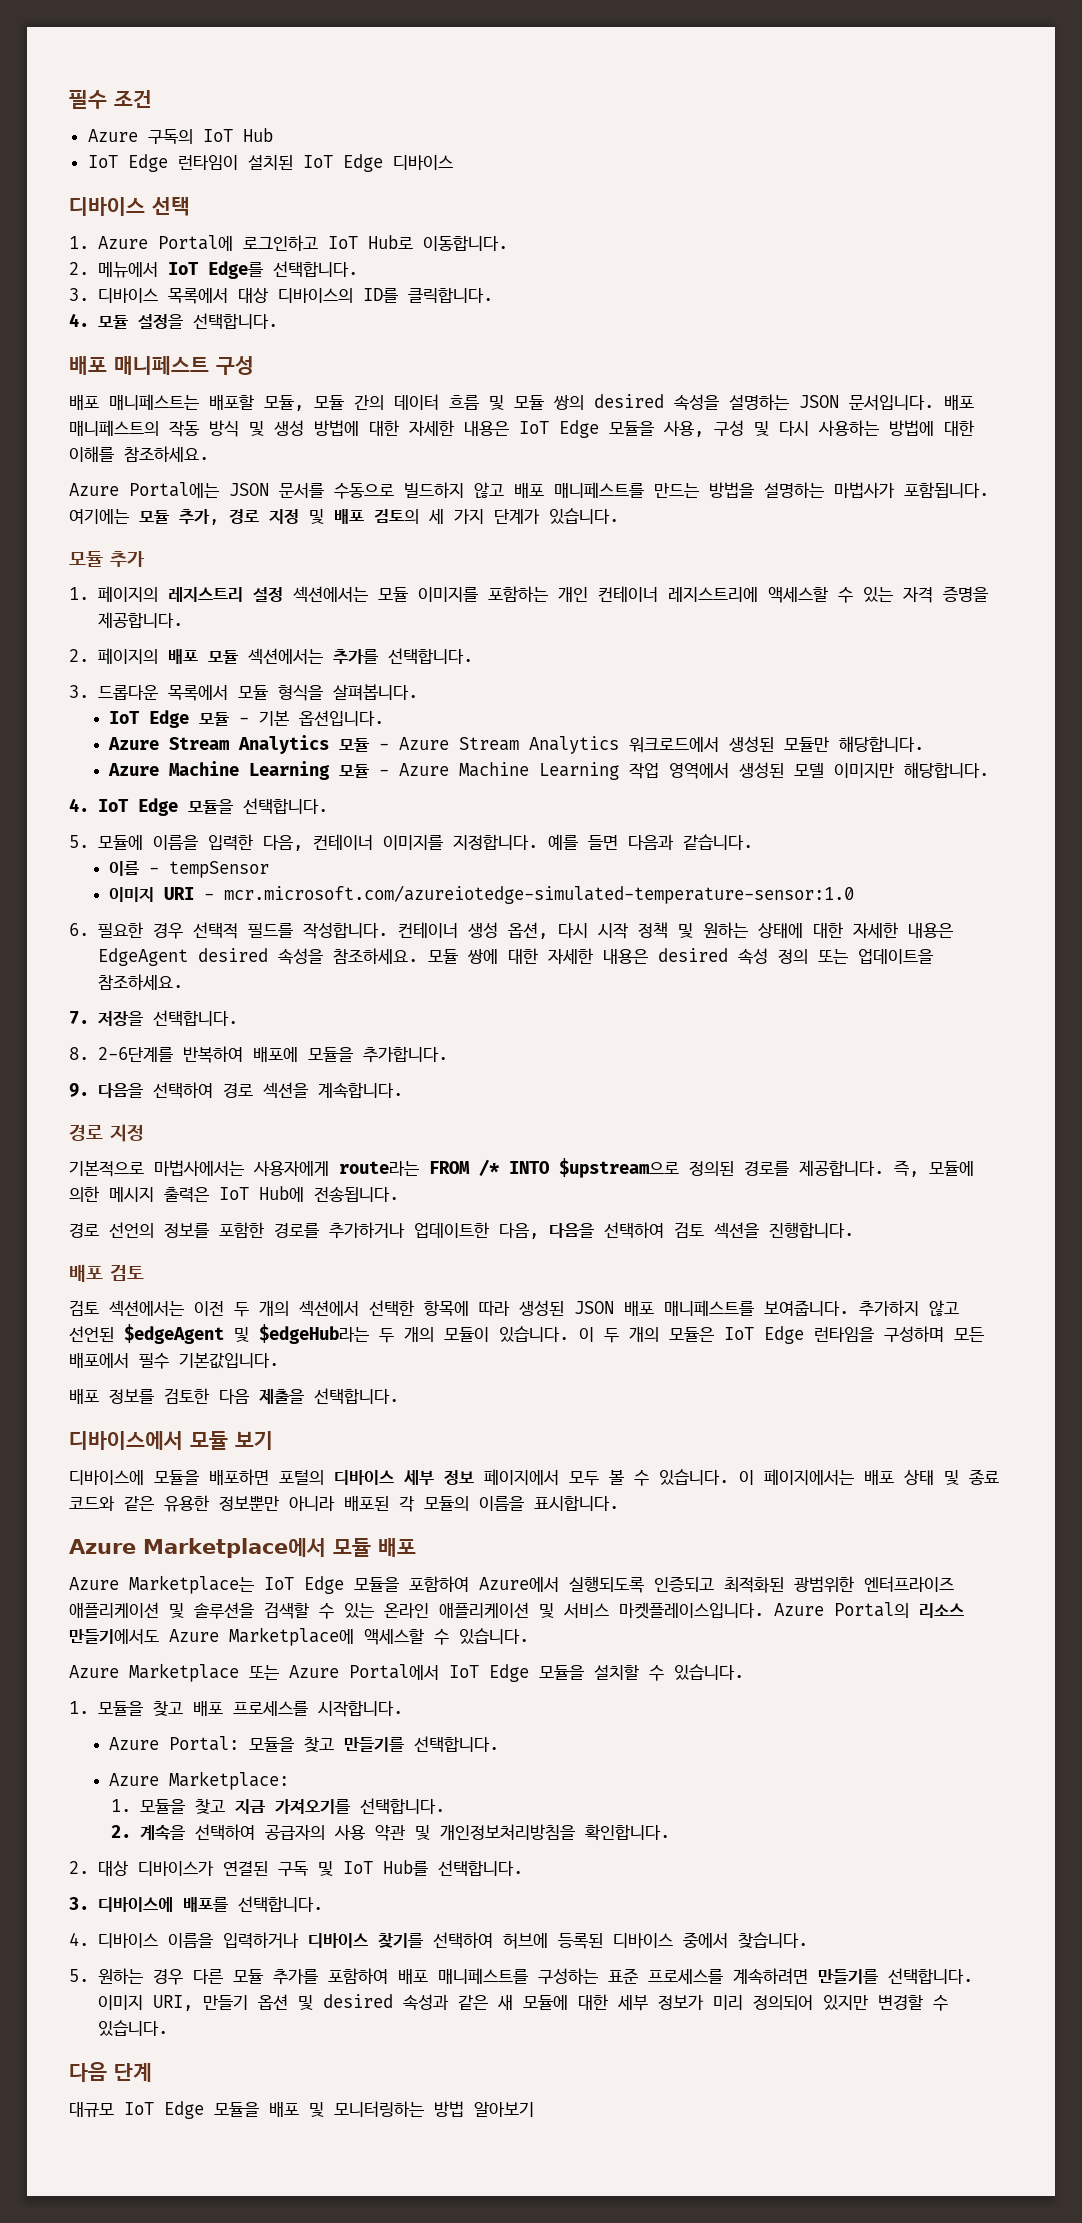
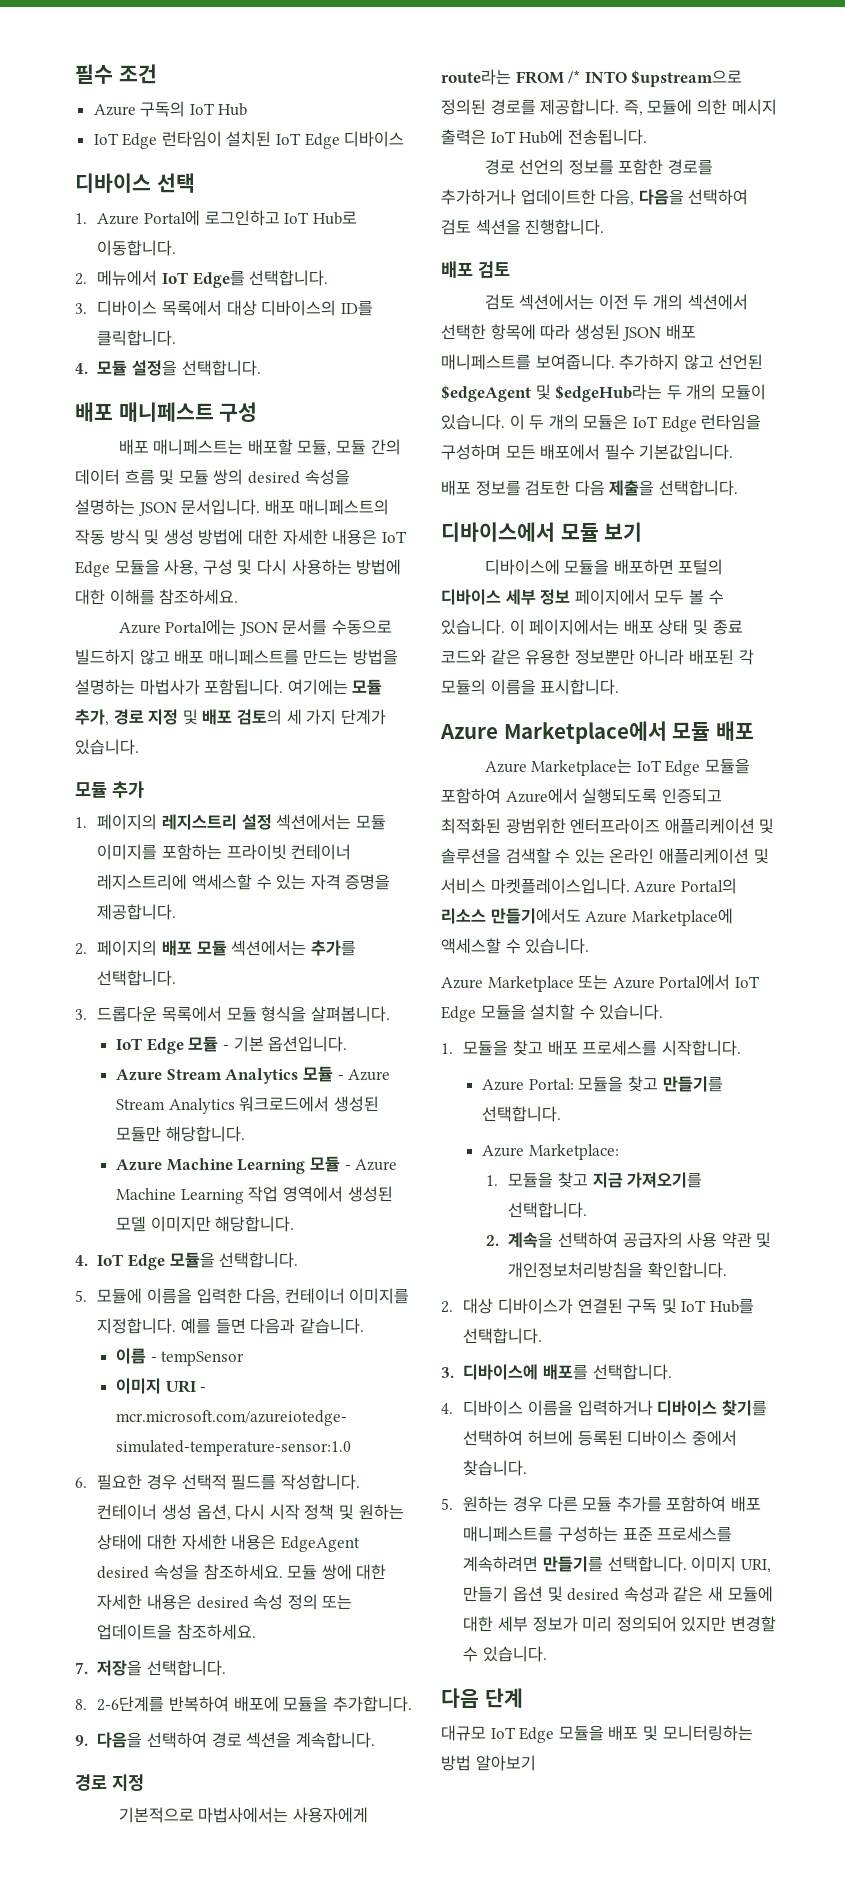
- 1. 페이지의 레지스트리 설정 섹션에서는 모듈 이미지를 포함하는 개인 컨테이너 레지스트리에 액세스할 수 있는 자격 증명을 제공합니다.
+ 1. 페이지의 레지스트리 설정 섹션에서는 모듈 이미지를 포함하는 프라이빗 컨테이너 레지스트리에 액세스할 수 있는 자격 증명을 제공합니다.

